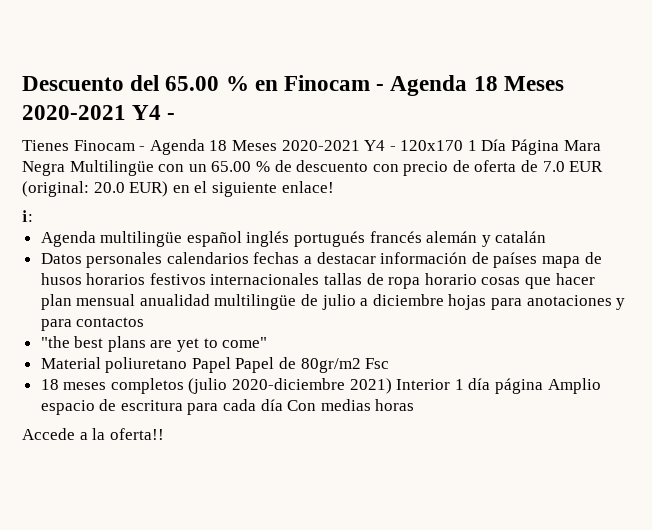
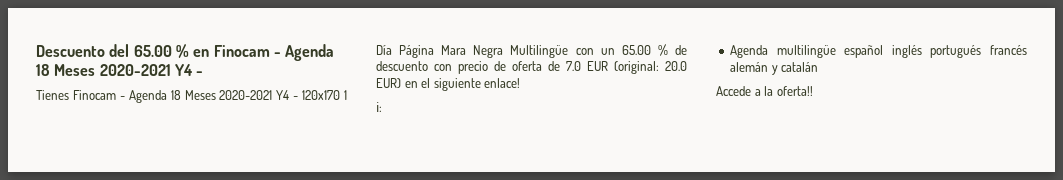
- Datos personales calendarios fechas a destacar información de países mapa de husos horarios festivos internacionales tallas de ropa horario cosas que hacer plan mensual anualidad multilingüe de julio a diciembre hojas para anotaciones y para contactos
- "the best plans are yet to come"
- Material poliuretano Papel Papel de 80gr/m2 Fsc
- 18 meses completos (julio 2020-diciembre 2021) Interior 1 día página Amplio espacio de escritura para cada día Con medias horas

